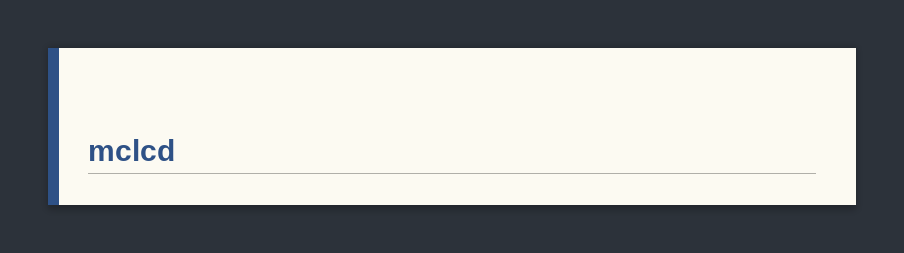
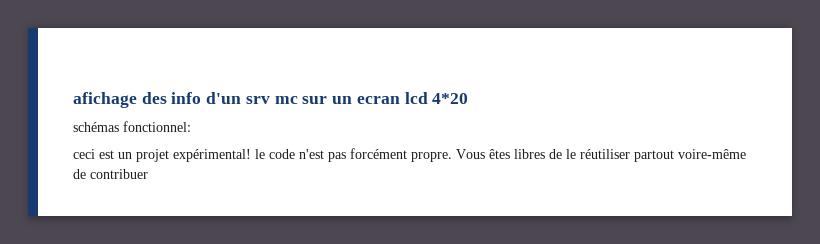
- mclcd
+ afichage des info d'un srv mc sur un ecran lcd 4*20
+ schémas fonctionnel:
+ ceci est un projet expérimental! le code n'est pas forcément propre. Vous êtes libres de le réutiliser partout voire-même de contribuer

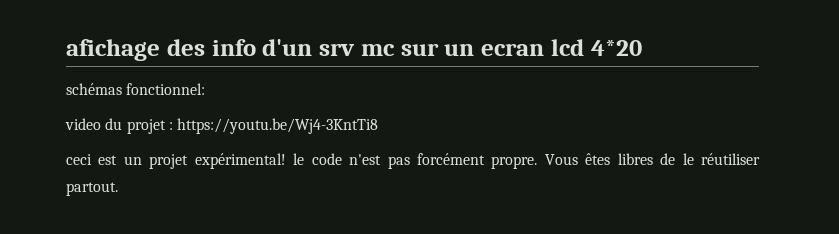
+ video du projet : https://youtu.be/Wj4-3KntTi8
- Vous êtes libres de le réutiliser partout voire-même de contribuer
+ Vous êtes libres de le réutiliser partout.

